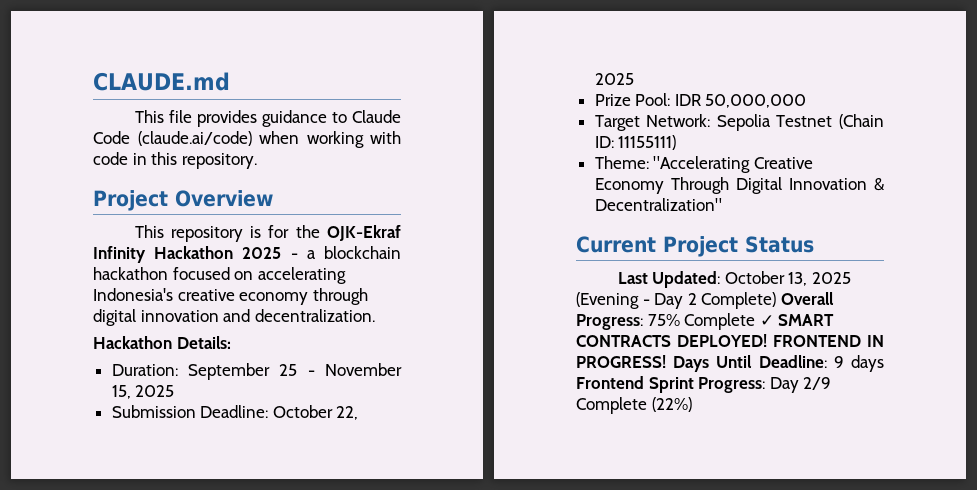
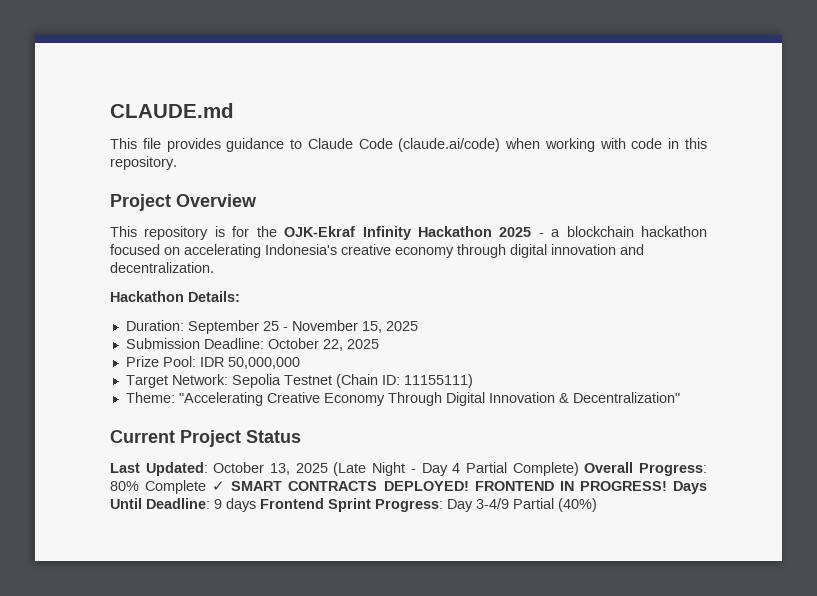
- Last Updated: October 13, 2025 (Evening - Day 2 Complete) Overall Progress: 75% Complete ✓ SMART CONTRACTS DEPLOYED!
+ Last Updated: October 13, 2025 (Late Night - Day 4 Partial Complete) Overall Progress: 80% Complete ✓ SMART CONTRACTS DEPLOYED!
- Days Until Deadline: 9 days Frontend Sprint Progress: Day 2/9 Complete (22%)
+ Days Until Deadline: 9 days Frontend Sprint Progress: Day 3-4/9 Partial (40%)

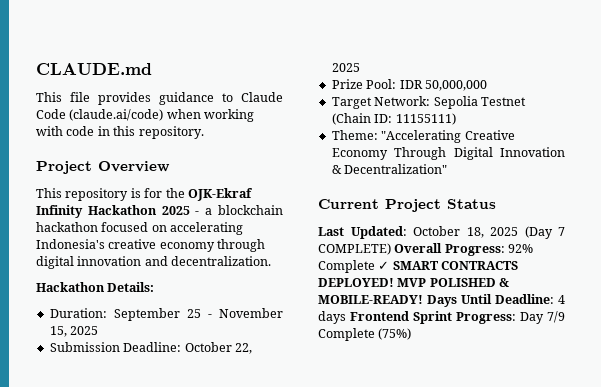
- Last Updated: October 13, 2025 (Late Night - Day 4 Partial Complete) Overall Progress: 80% Complete ✓ SMART CONTRACTS DEPLOYED!
+ Last Updated: October 18, 2025 (Day 7 COMPLETE) Overall Progress: 92% Complete ✓ SMART CONTRACTS DEPLOYED!
- FRONTEND IN PROGRESS!
+ MVP POLISHED & MOBILE-READY!
- Days Until Deadline: 9 days Frontend Sprint Progress: Day 3-4/9 Partial (40%)
+ Days Until Deadline: 4 days Frontend Sprint Progress: Day 7/9 Complete (75%)

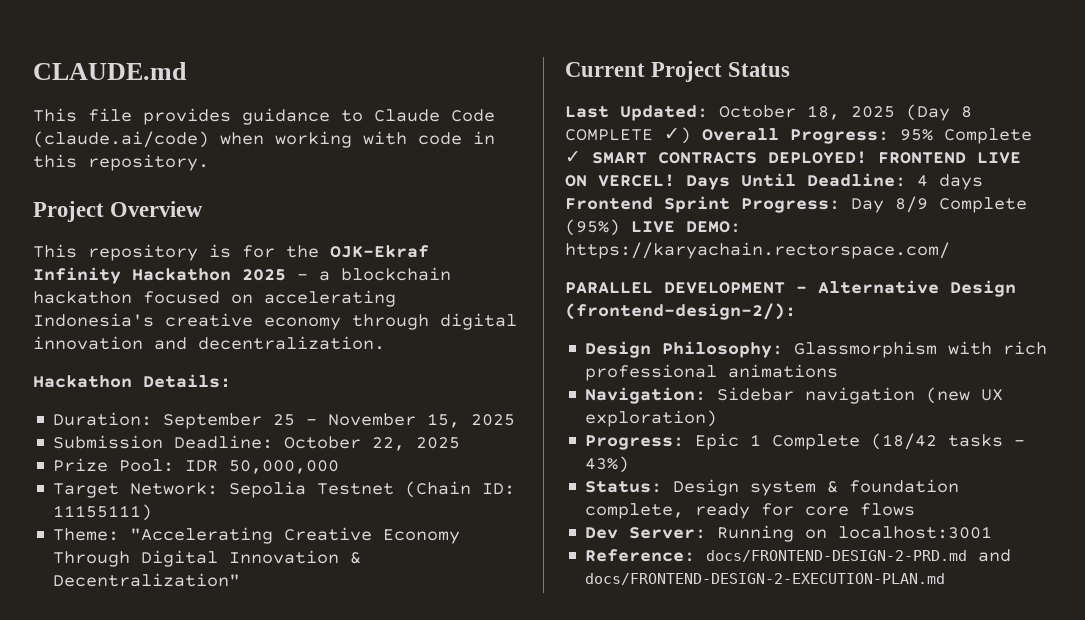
- Last Updated: October 18, 2025 (Day 7 COMPLETE) Overall Progress: 92% Complete ✓ SMART CONTRACTS DEPLOYED!
+ Last Updated: October 18, 2025 (Day 8 COMPLETE ✓) Overall Progress: 95% Complete ✓ SMART CONTRACTS DEPLOYED!
- MVP POLISHED & MOBILE-READY!
+ FRONTEND LIVE ON VERCEL!
- Days Until Deadline: 4 days Frontend Sprint Progress: Day 7/9 Complete (75%)
+ Days Until Deadline: 4 days Frontend Sprint Progress: Day 8/9 Complete (95%) LIVE DEMO: https://karyachain.rectorspace.com/
+ PARALLEL DEVELOPMENT - Alternative Design (frontend-design-2/):
+ Design Philosophy: Glassmorphism with rich professional animations
+ Navigation: Sidebar navigation (new UX exploration)
+ Progress: Epic 1 Complete (18/42 tasks - 43%)
+ Status: Design system & foundation complete, ready for core flows
+ Dev Server: Running on localhost:3001
+ Reference: docs/FRONTEND-DESIGN-2-PRD.md and docs/FRONTEND-DESIGN-2-EXECUTION-PLAN.md

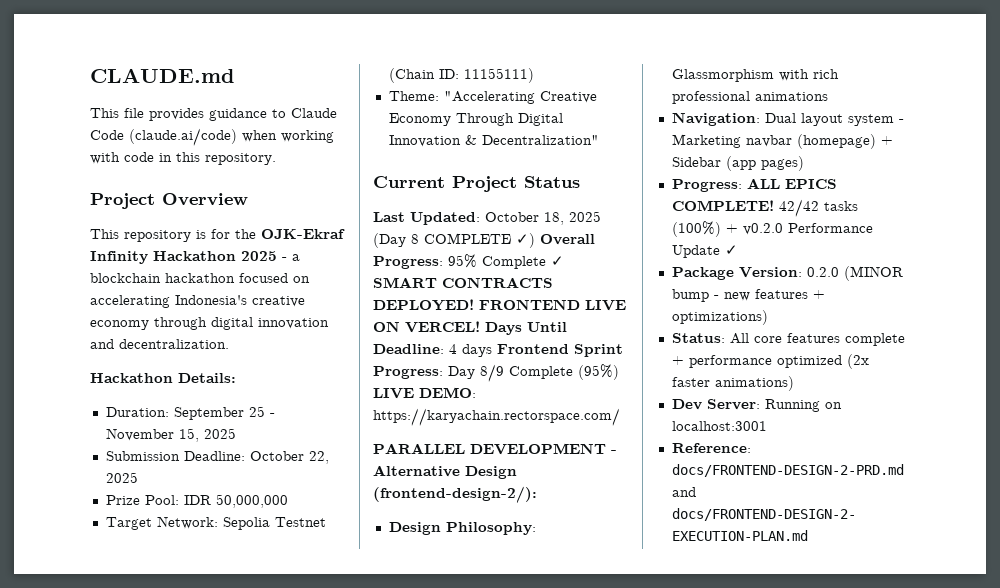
- Navigation: Sidebar navigation (new UX exploration)
- Progress: Epic 1 Complete (18/42 tasks - 43%)
- Status: Design system & foundation complete, ready for core flows
+ Navigation: Dual layout system - Marketing navbar (homepage) + Sidebar (app pages)
+ Progress: ALL EPICS COMPLETE! 42/42 tasks (100%) + v0.2.0 Performance Update ✓
+ Package Version: 0.2.0 (MINOR bump - new features + optimizations)
+ Status: All core features complete + performance optimized (2x faster animations)

